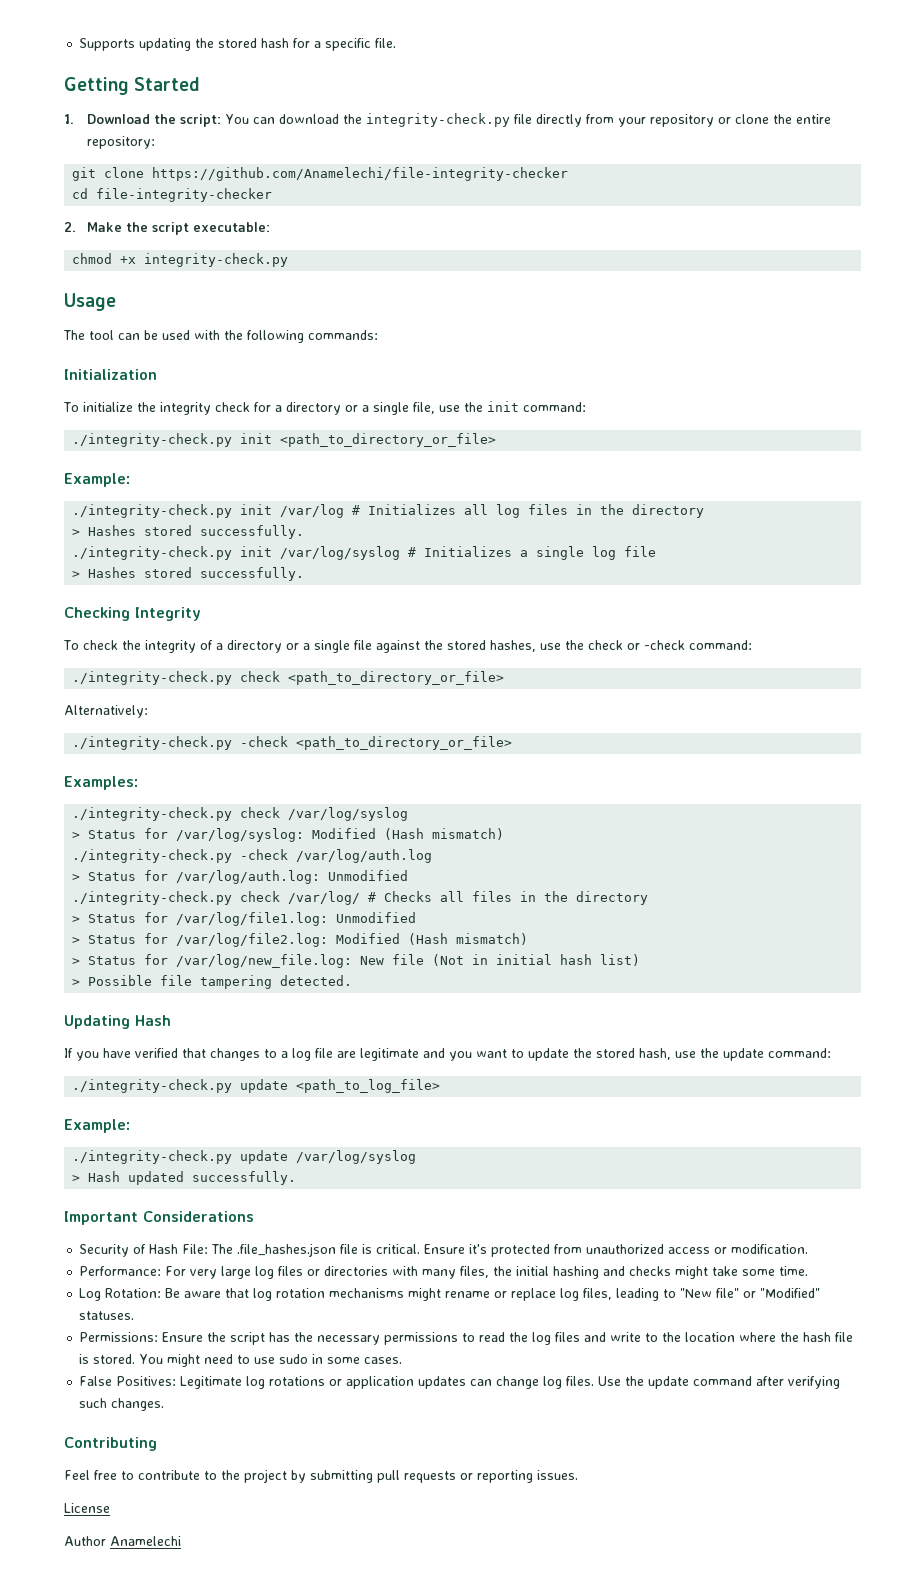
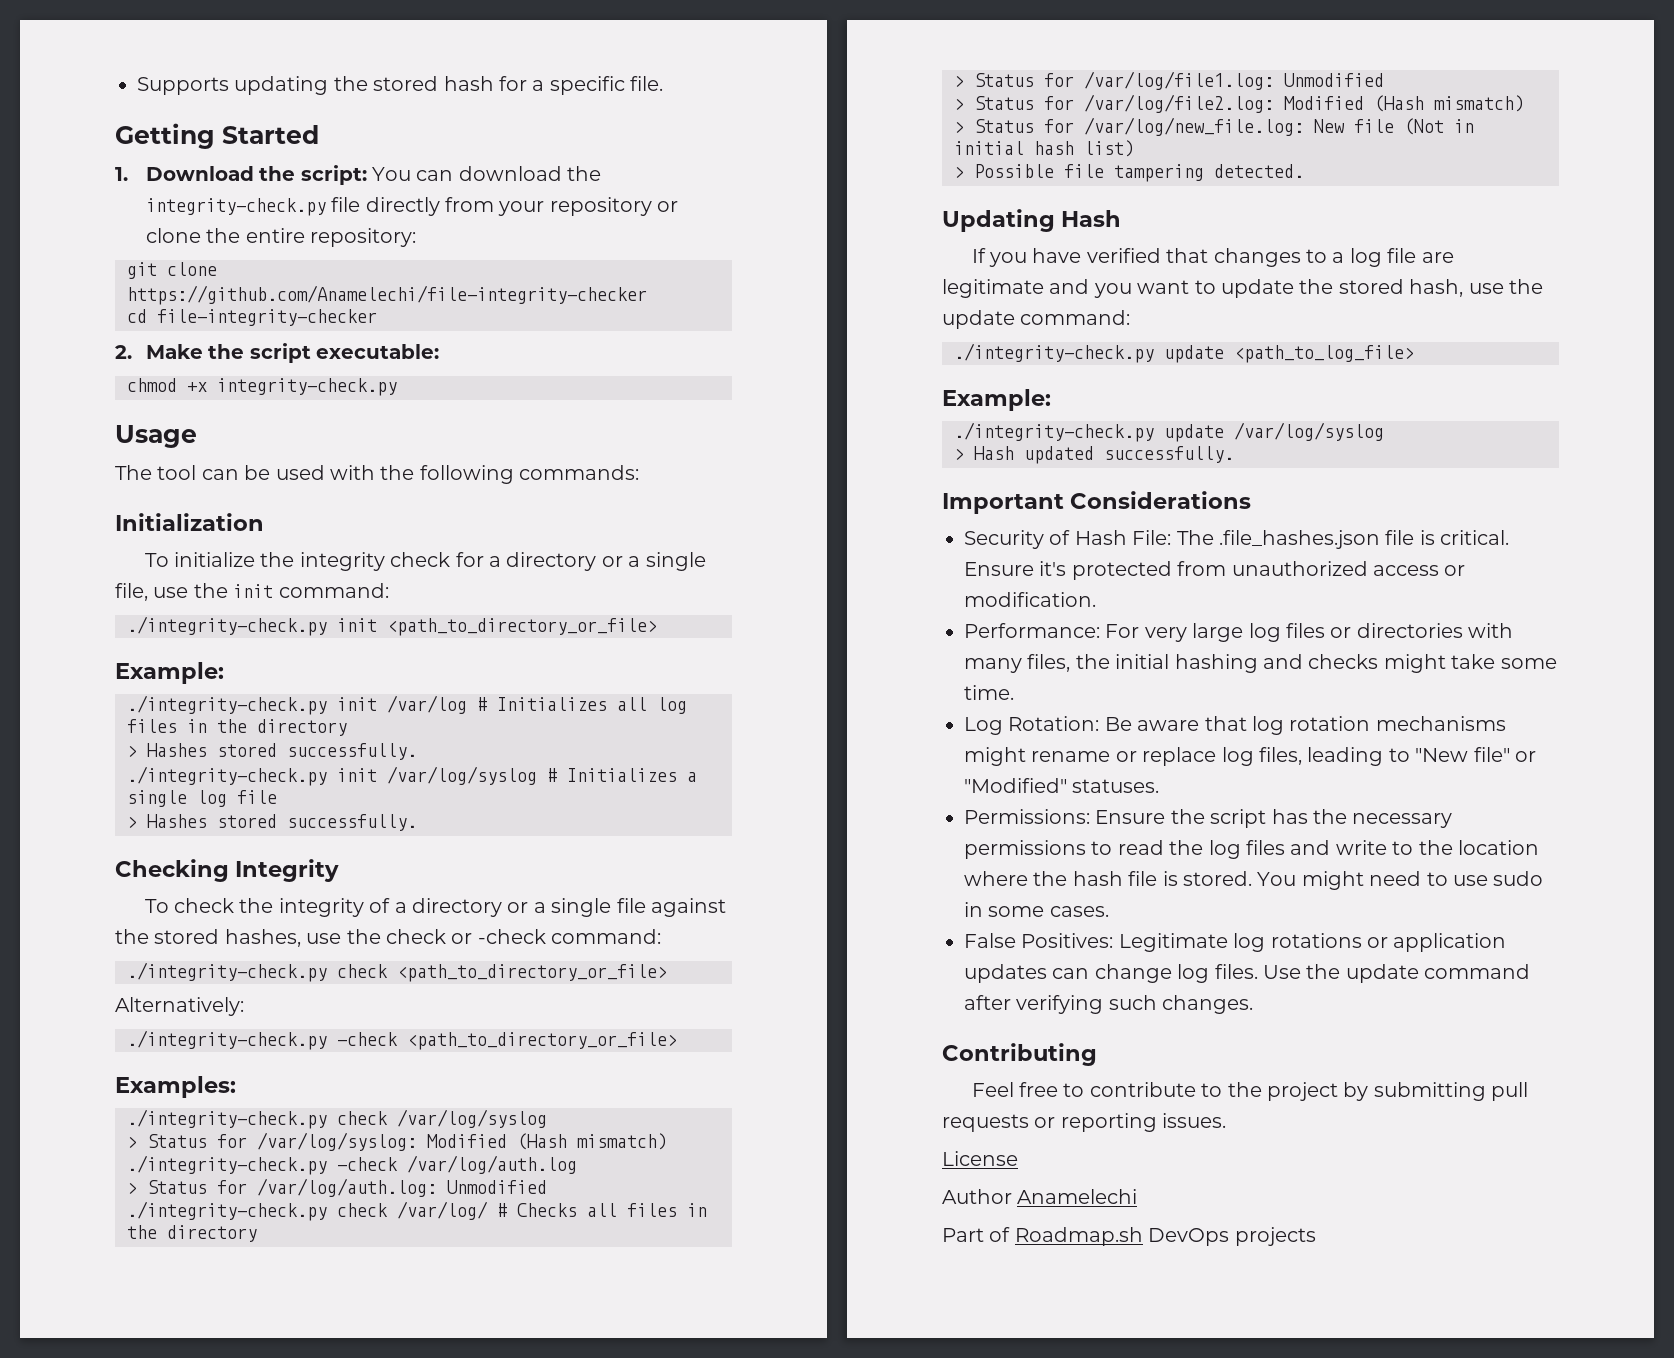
+ Part of Roadmap.sh DevOps projects

